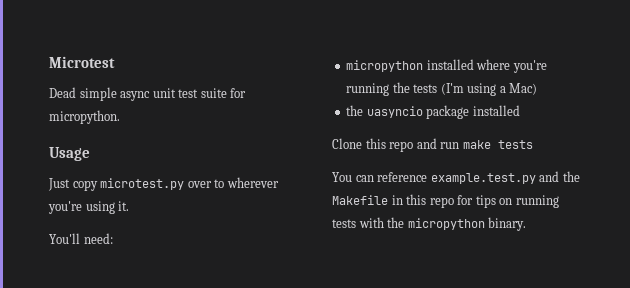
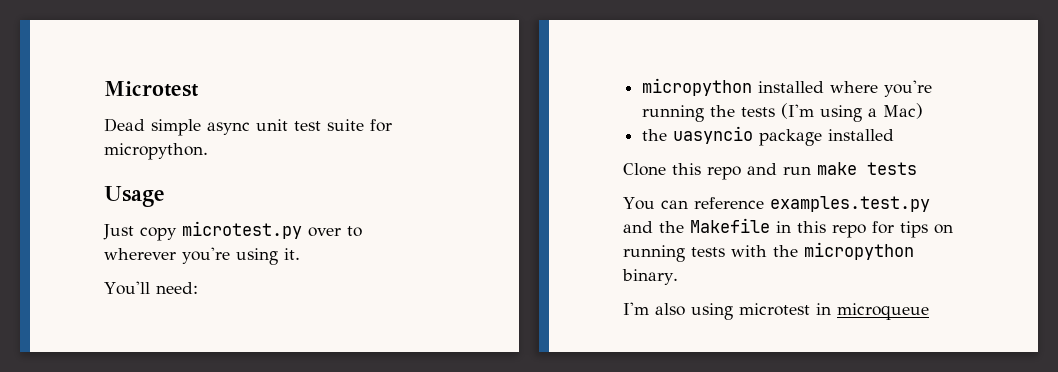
- You can reference example.test.py and the Makefile in this repo for tips on running tests with the micropython binary.
+ You can reference examples.test.py and the Makefile in this repo for tips on running tests with the micropython binary.
+ I'm also using microtest in microqueue

